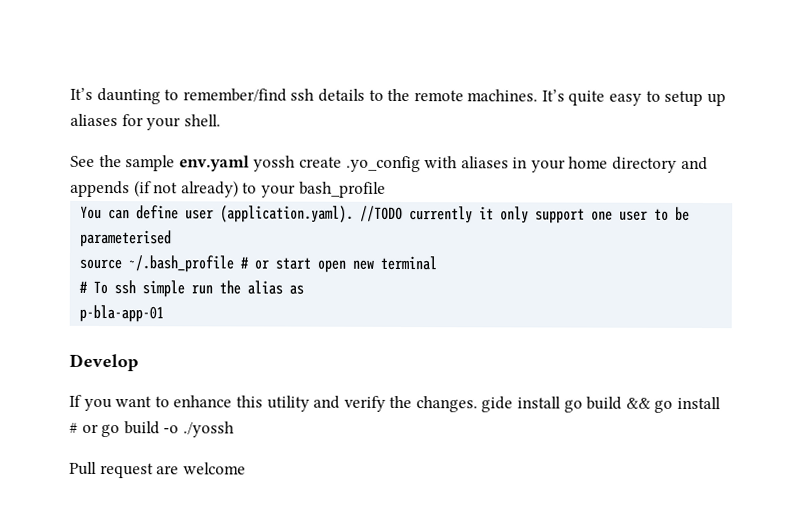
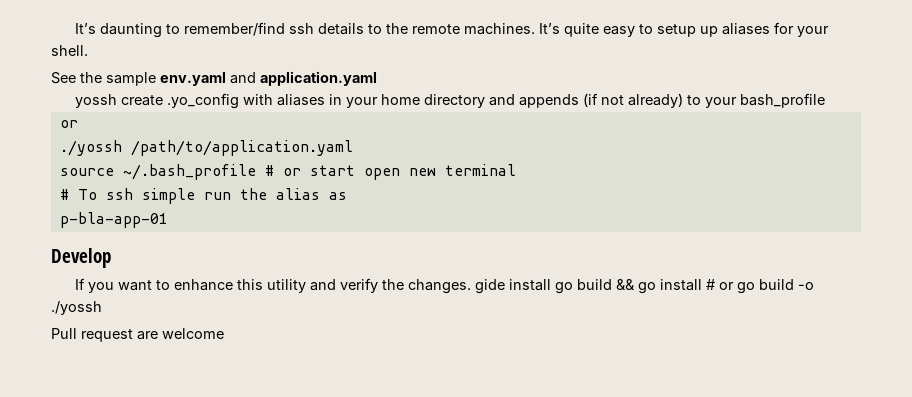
- See the sample env.yaml yossh create .yo_config with aliases in your home directory and appends (if not already) to your bash_profile
- You can define user (application.yaml). //TODO currently it only support one user to be parameterised
+ See the sample env.yaml and application.yaml
+ yossh create .yo_config with aliases in your home directory and appends (if not already) to your bash_profile
+ or
+ ./yossh /path/to/application.yaml

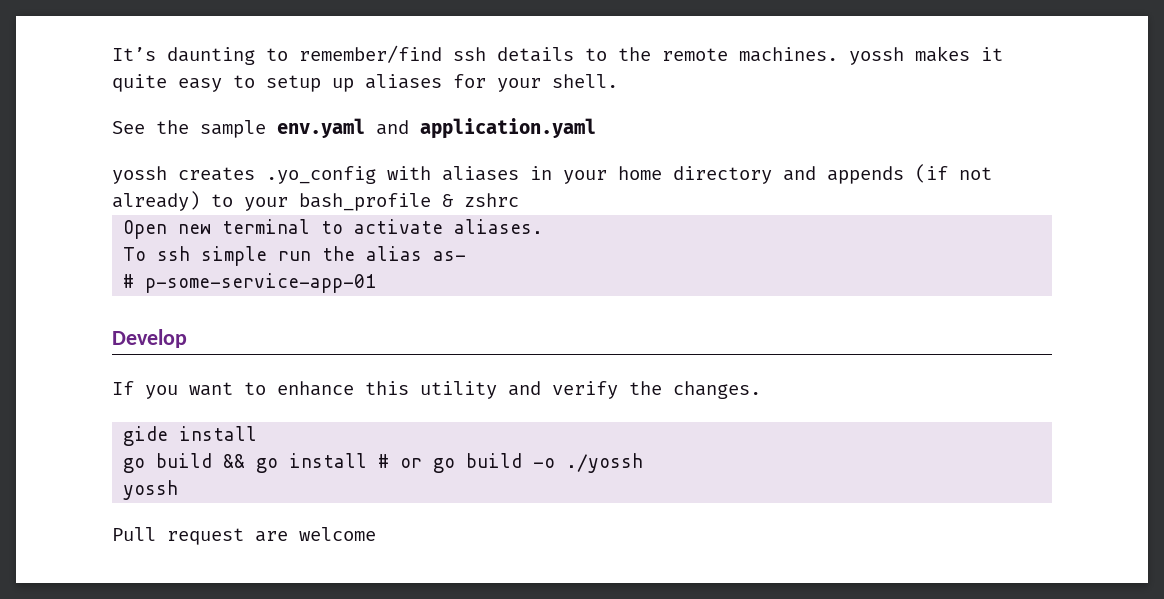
- It’s daunting to remember/find ssh details to the remote machines. It’s quite easy to setup up aliases for your shell.
+ It’s daunting to remember/find ssh details to the remote machines. yossh makes it quite easy to setup up aliases for your shell.
- yossh create .yo_config with aliases in your home directory and appends (if not already) to your bash_profile
- or
- ./yossh /path/to/application.yaml
- source ~/.bash_profile # or start open new terminal
- # To ssh simple run the alias as
- p-bla-app-01
+ yossh creates .yo_config with aliases in your home directory and appends (if not already) to your bash_profile & zshrc
+ Open new terminal to activate aliases.
+ To ssh simple run the alias as-
+ # p-some-service-app-01
- If you want to enhance this utility and verify the changes. gide install go build && go install # or go build -o ./yossh
+ If you want to enhance this utility and verify the changes.
+ gide install
+ go build && go install # or go build -o ./yossh
+ yossh

